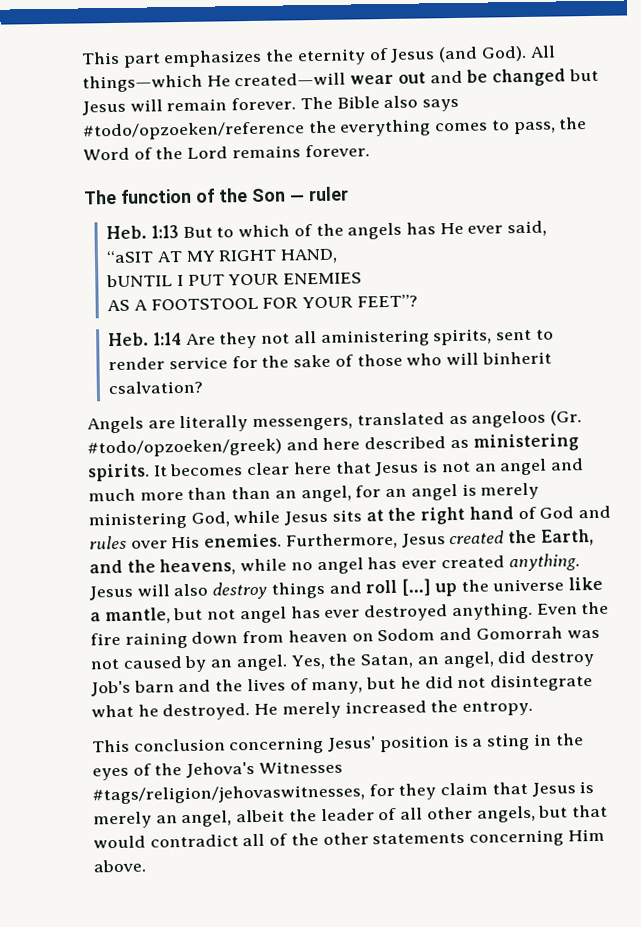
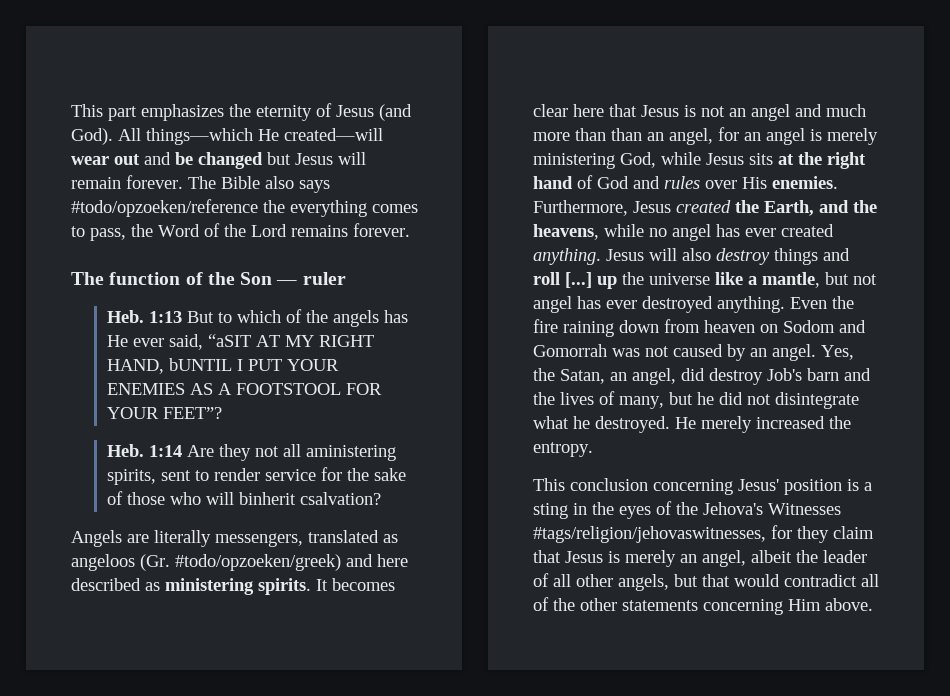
- Heb. 1:13 But to which of the angels has He ever said,
- “aSIT AT MY RIGHT HAND,
- bUNTIL I PUT YOUR ENEMIES
- AS A FOOTSTOOL FOR YOUR FEET”?
+ Heb. 1:13 But to which of the angels has He ever said, “aSIT AT MY RIGHT HAND, bUNTIL I PUT YOUR ENEMIES AS A FOOTSTOOL FOR YOUR FEET”?

